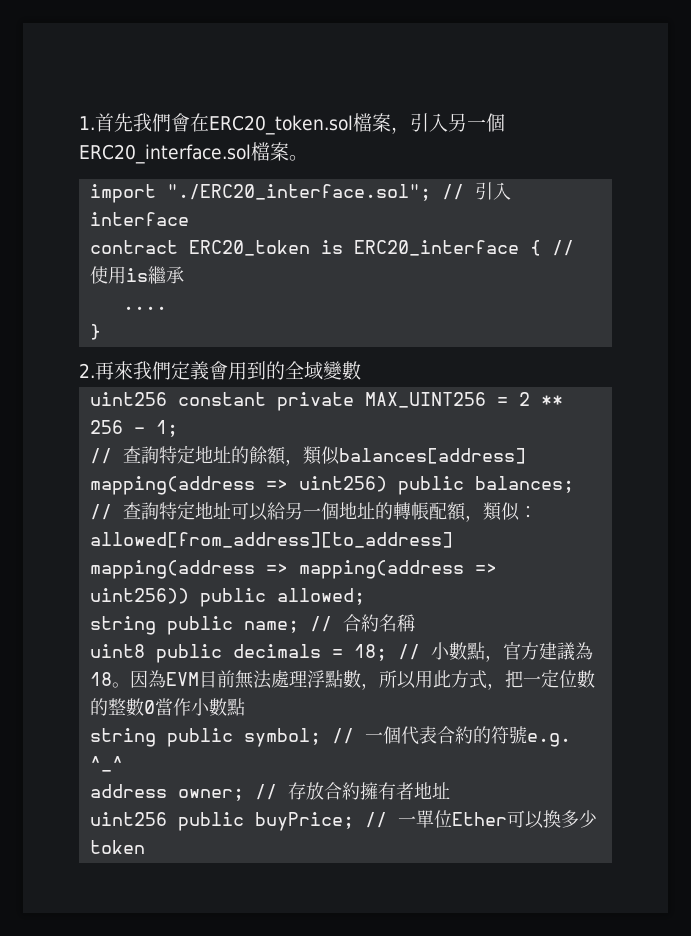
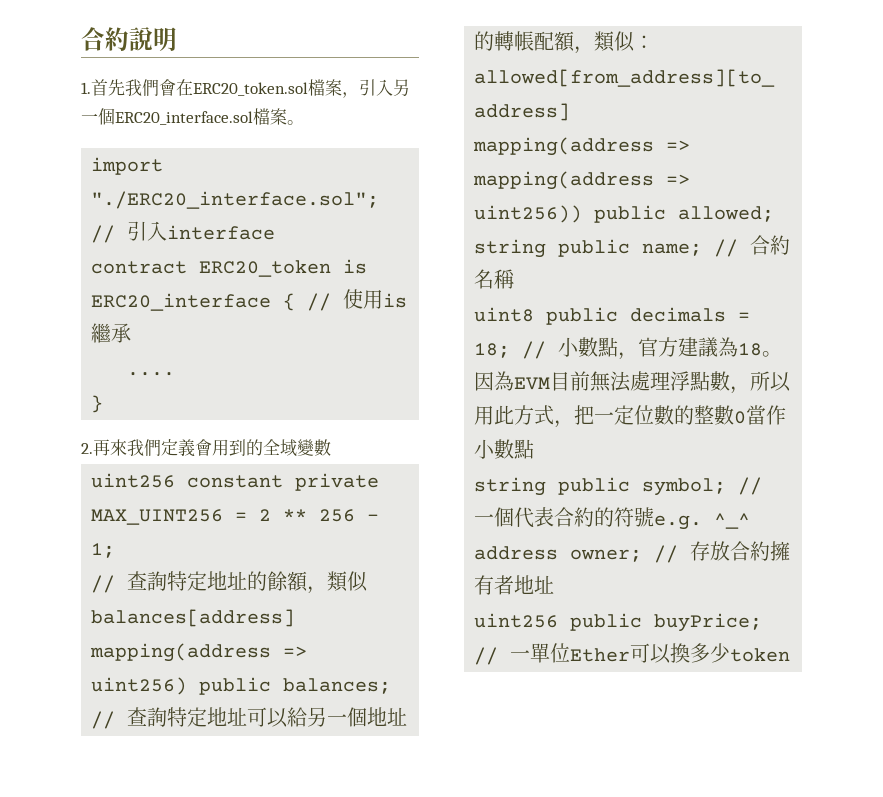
+ 合約說明

